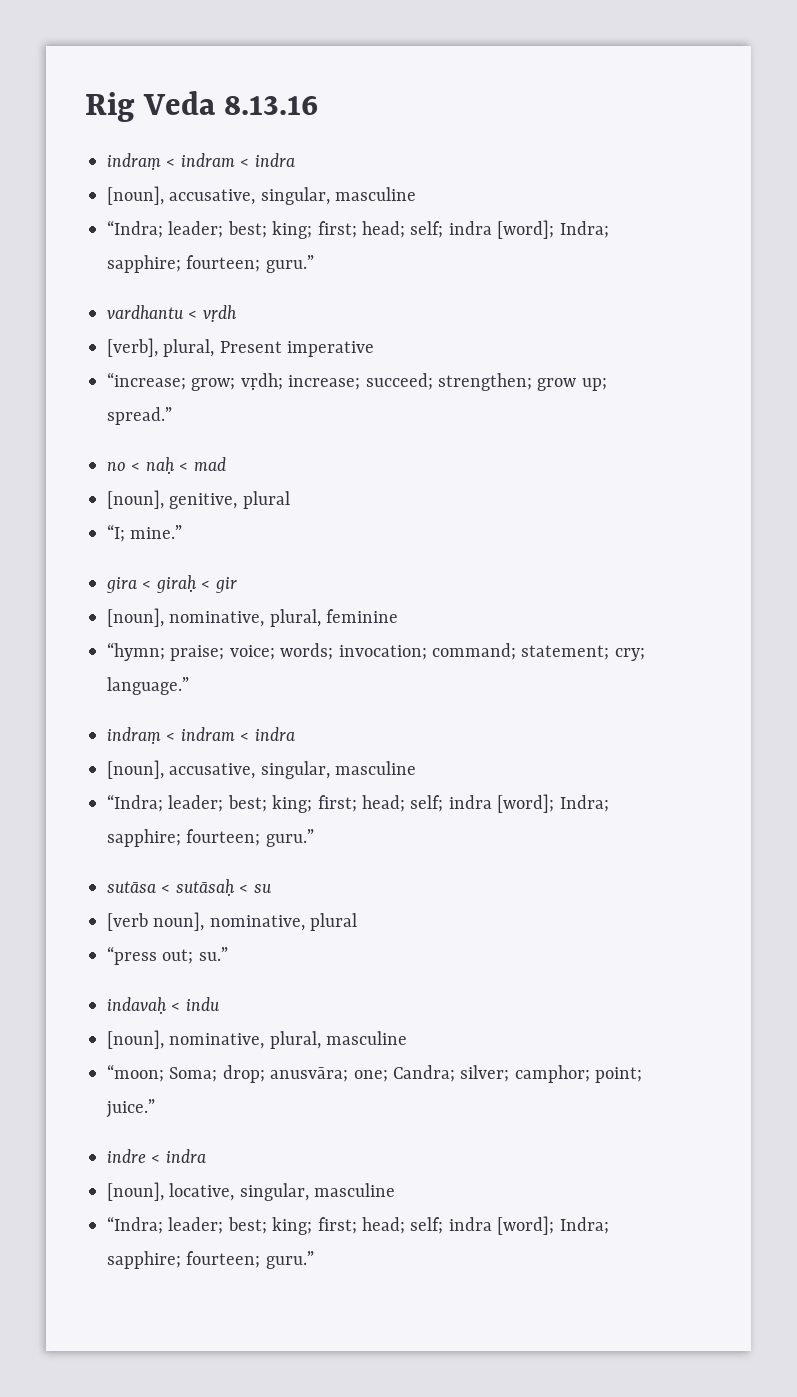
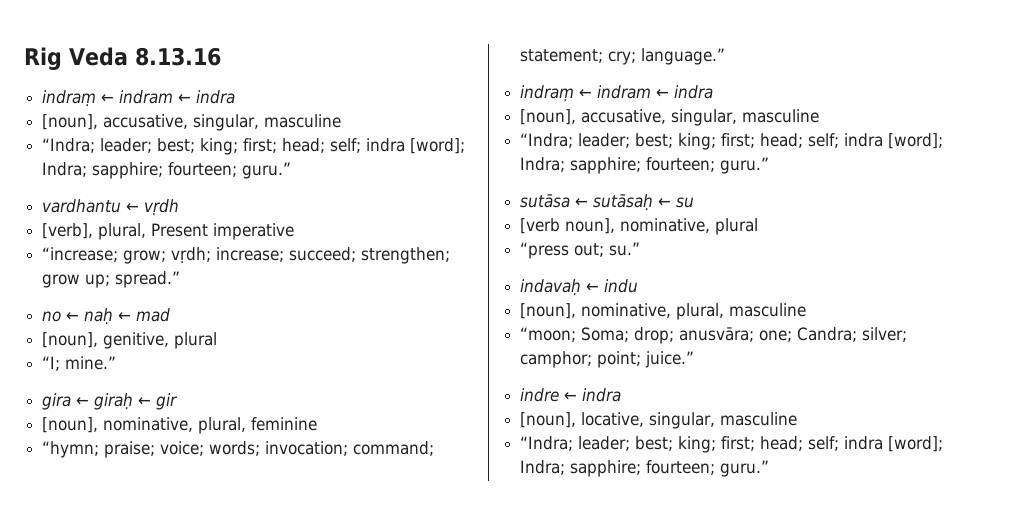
  Rig Veda 8.13.16
- indraṃ < indram < indra
+ indraṃ ← indram ← indra
- vardhantu < vṛdh
+ vardhantu ← vṛdh
- no < naḥ < mad
+ no ← naḥ ← mad
- gira < giraḥ < gir
+ gira ← giraḥ ← gir
  “hymn; praise; voice; words; invocation; command; statement; cry; language.”
- indraṃ < indram < indra
+ indraṃ ← indram ← indra
- sutāsa < sutāsaḥ < su
+ sutāsa ← sutāsaḥ ← su
- indavaḥ < indu
+ indavaḥ ← indu
- indre < indra
+ indre ← indra

